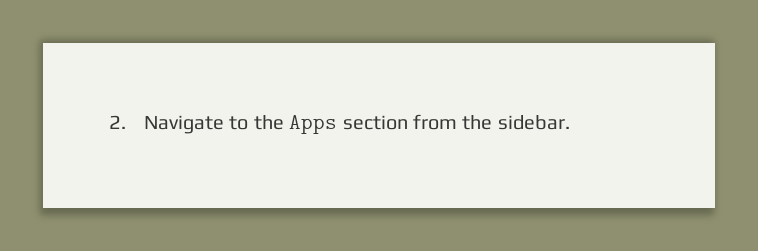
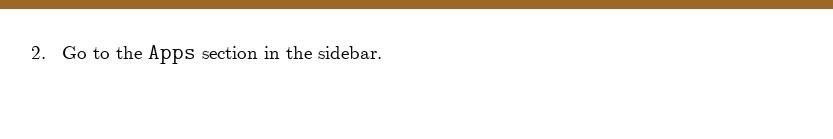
- 2. Navigate to the Apps section from the sidebar.
+ 2. Go to the Apps section in the sidebar.

